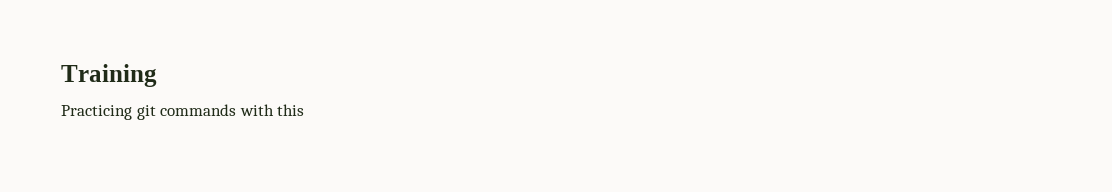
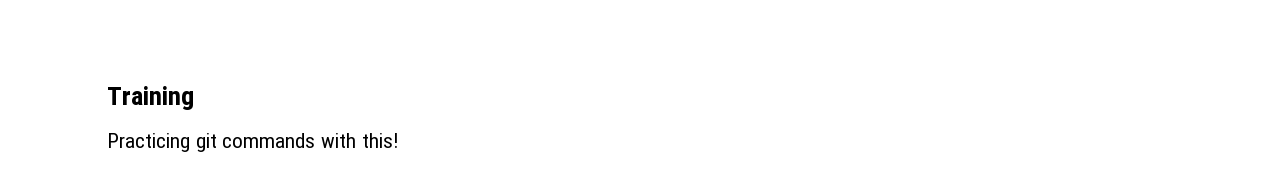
- Practicing git commands with this
+ Practicing git commands with this!

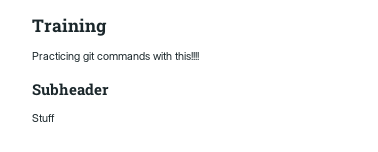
- Practicing git commands with this!
+ Practicing git commands with this!!!!
+ Subheader
+ Stuff

